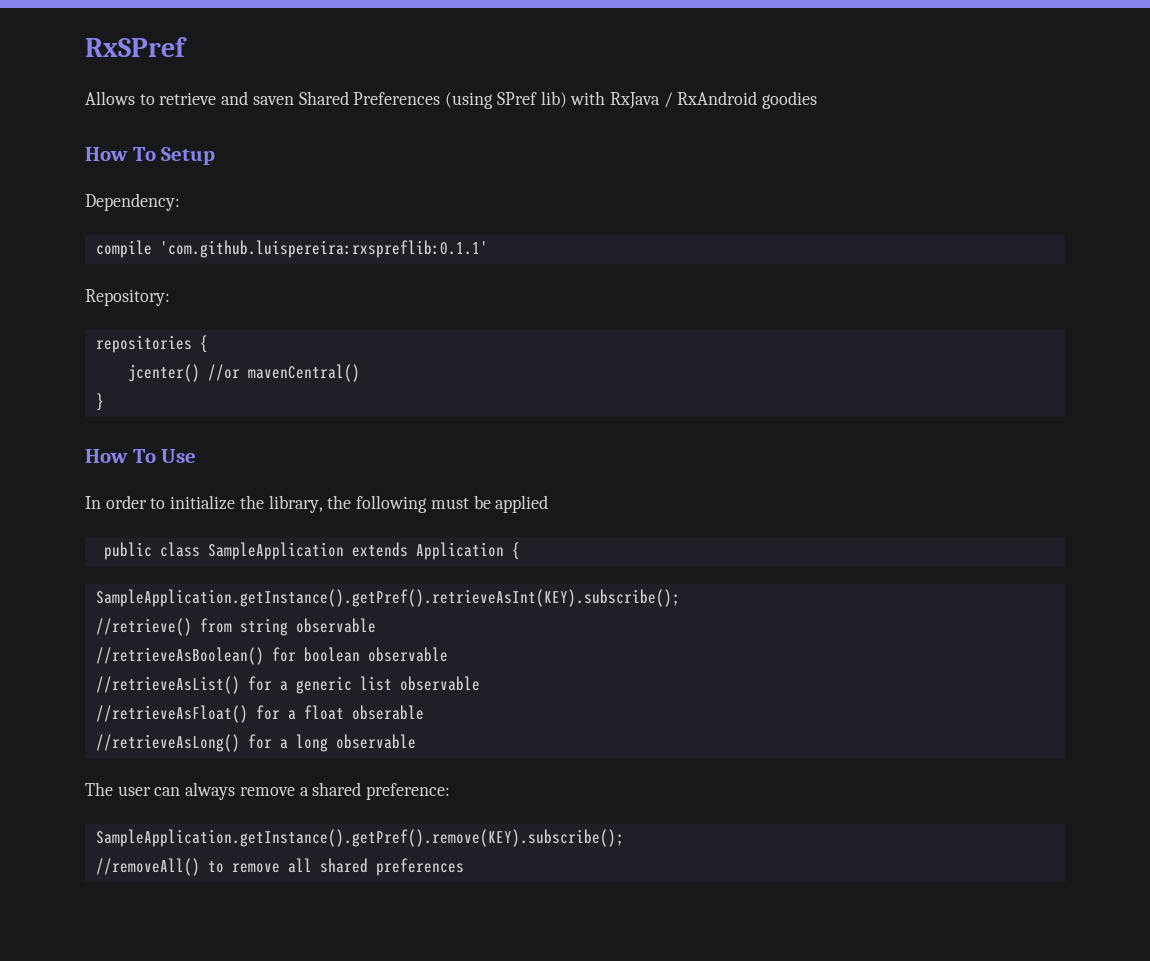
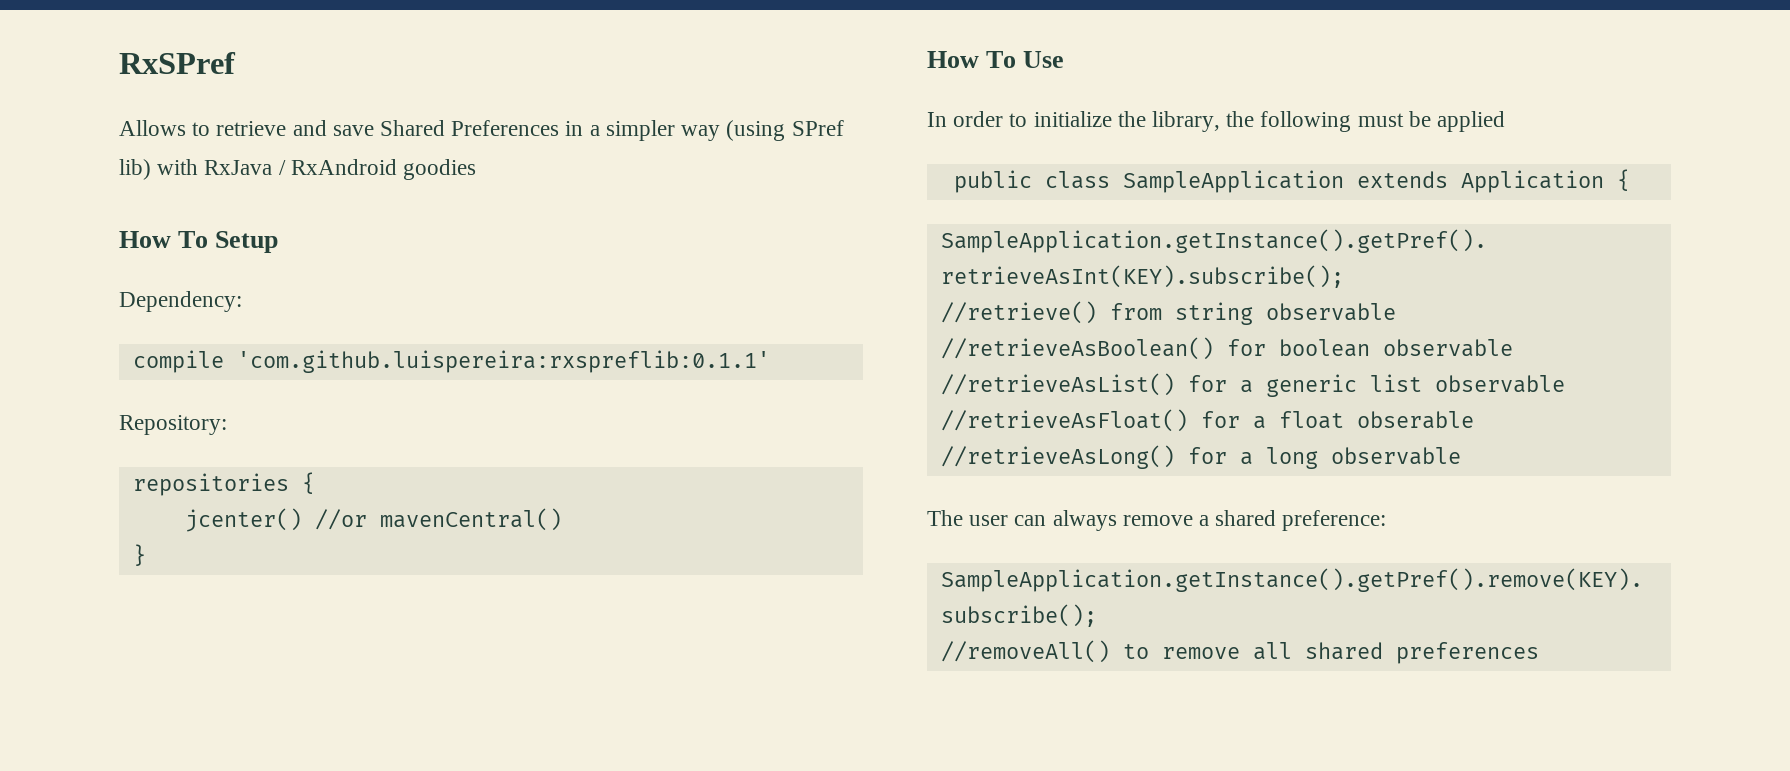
- Allows to retrieve and saven Shared Preferences (using SPref lib) with RxJava / RxAndroid goodies
+ Allows to retrieve and save Shared Preferences in a simpler way (using SPref lib) with RxJava / RxAndroid goodies

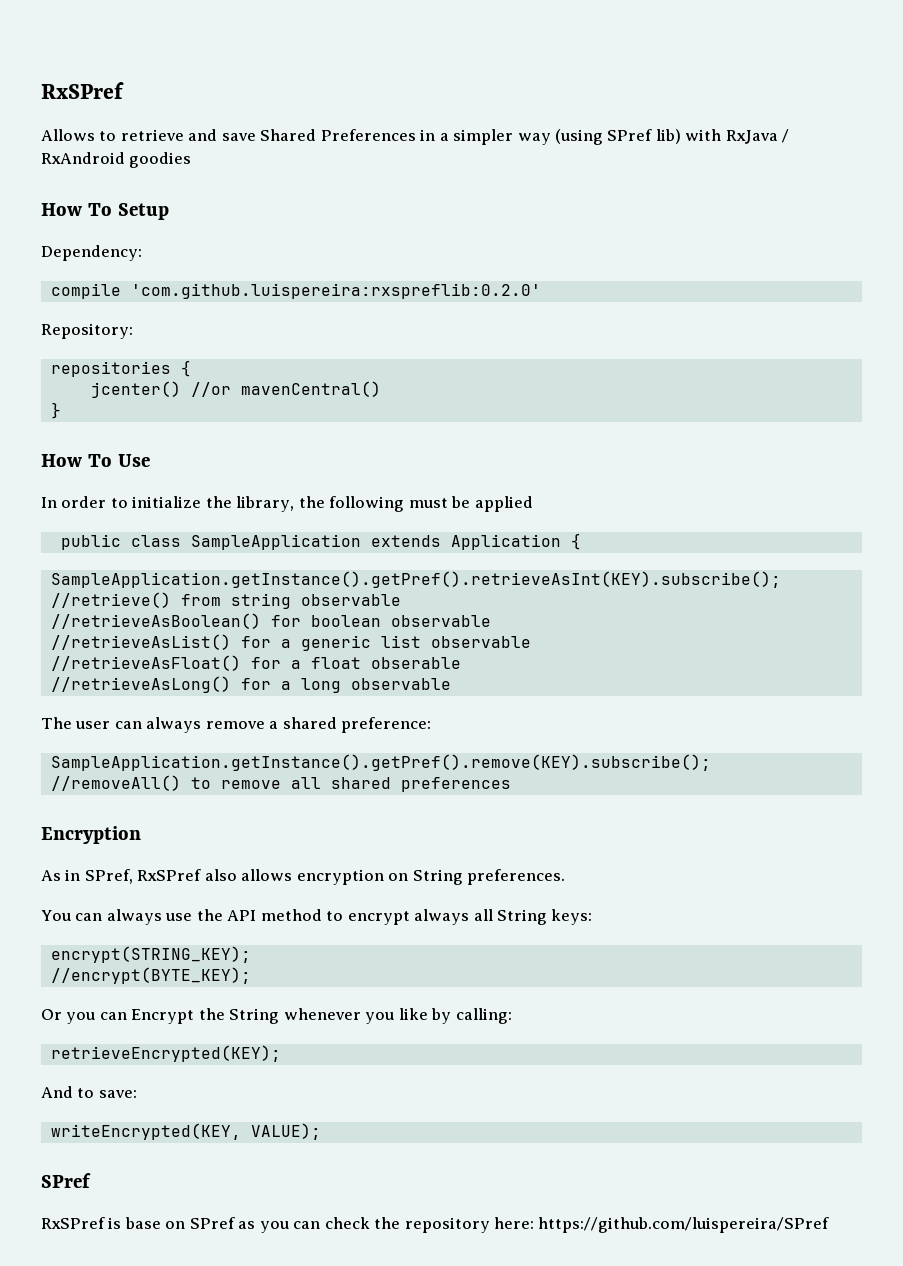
- compile 'com.github.luispereira:rxspreflib:0.1.1'
+ compile 'com.github.luispereira:rxspreflib:0.2.0'
+ Encryption
+ As in SPref, RxSPref also allows encryption on String preferences.
+ You can always use the API method to encrypt always all String keys:
+ encrypt(STRING_KEY);
+ //encrypt(BYTE_KEY);
+ Or you can Encrypt the String whenever you like by calling:
+ retrieveEncrypted(KEY);
+ And to save:
+ writeEncrypted(KEY, VALUE);
+ SPref
+ RxSPref is base on SPref as you can check the repository here: https://github.com/luispereira/SPref

